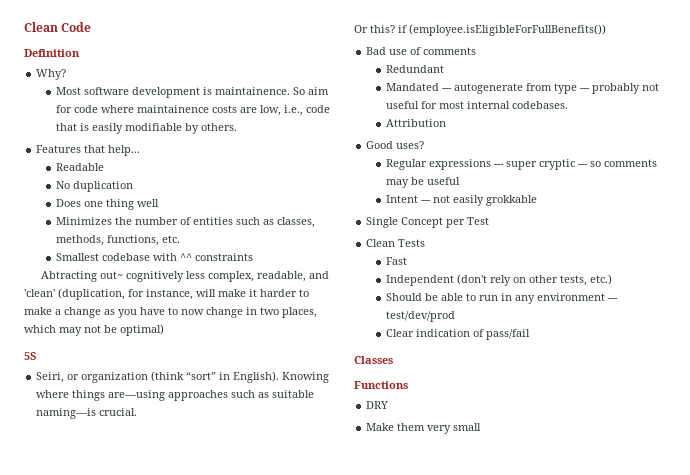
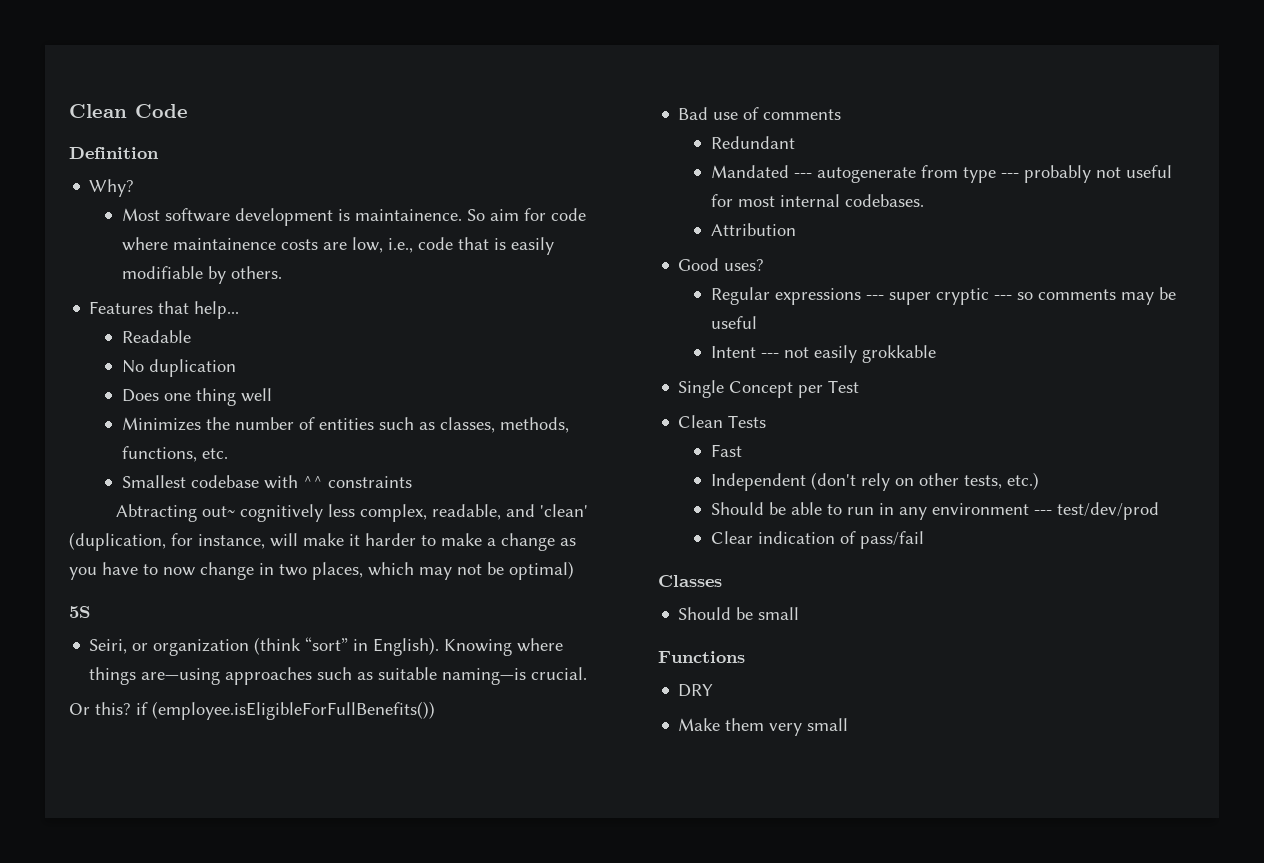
+ Should be small

